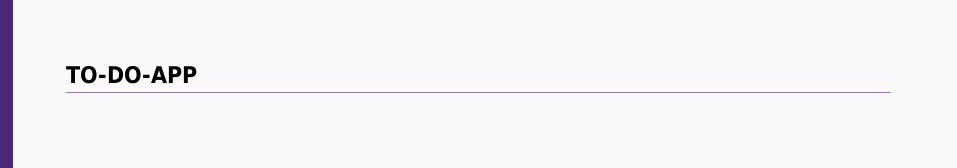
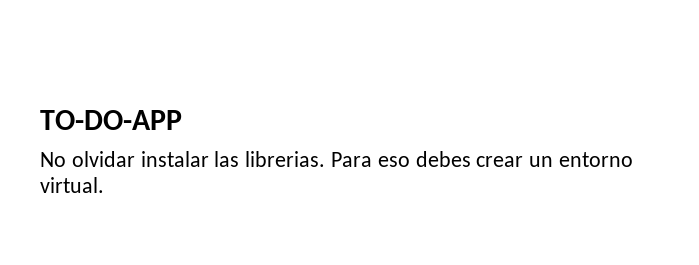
+ No olvidar instalar las librerias. Para eso debes crear un entorno virtual.

